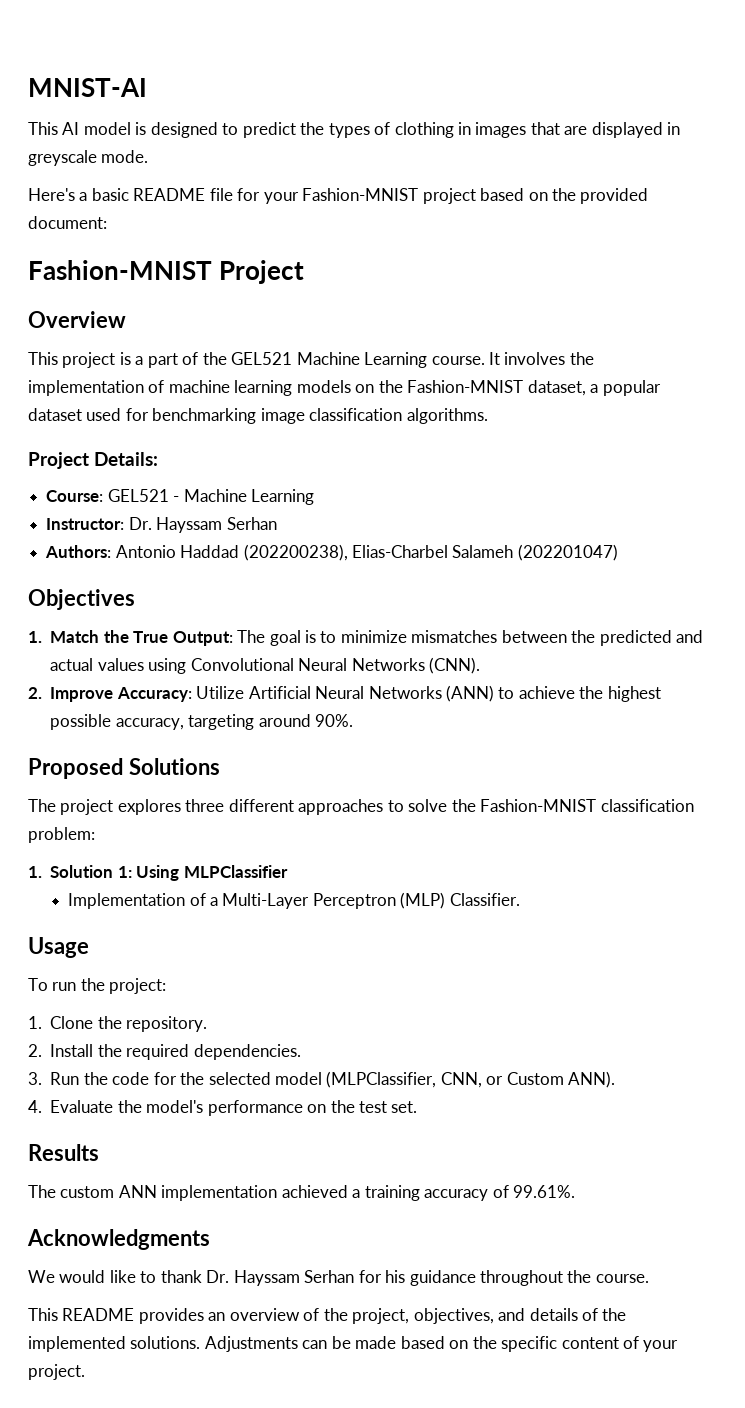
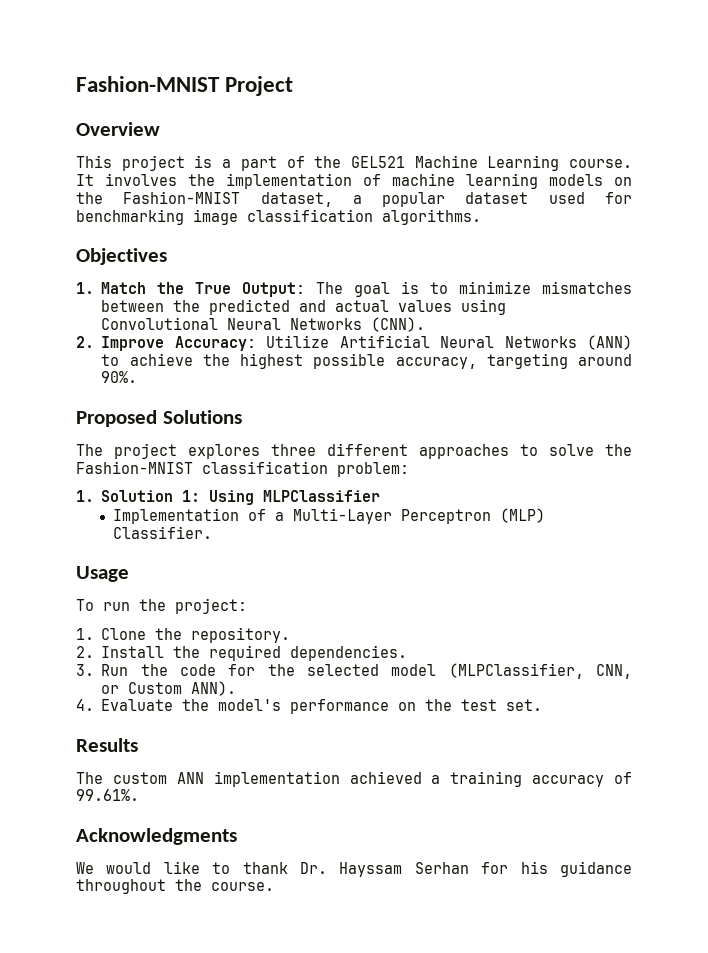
- MNIST-AI
- This AI model is designed to predict the types of clothing in images that are displayed in greyscale mode.
- Here's a basic README file for your Fashion-MNIST project based on the provided document:
- Project Details:
- Course: GEL521 - Machine Learning
- Instructor: Dr. Hayssam Serhan
- Authors: Antonio Haddad (202200238), Elias-Charbel Salameh (202201047)
- This README provides an overview of the project, objectives, and details of the implemented solutions. Adjustments can be made based on the specific content of your project.

